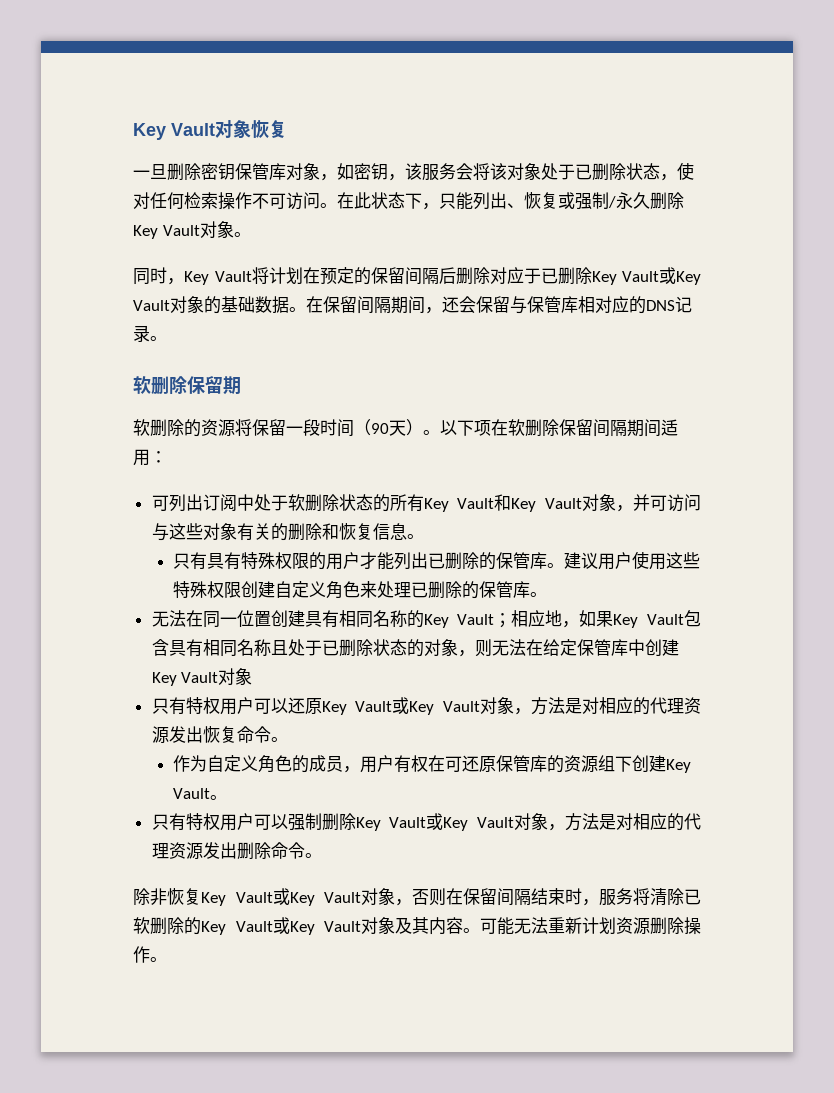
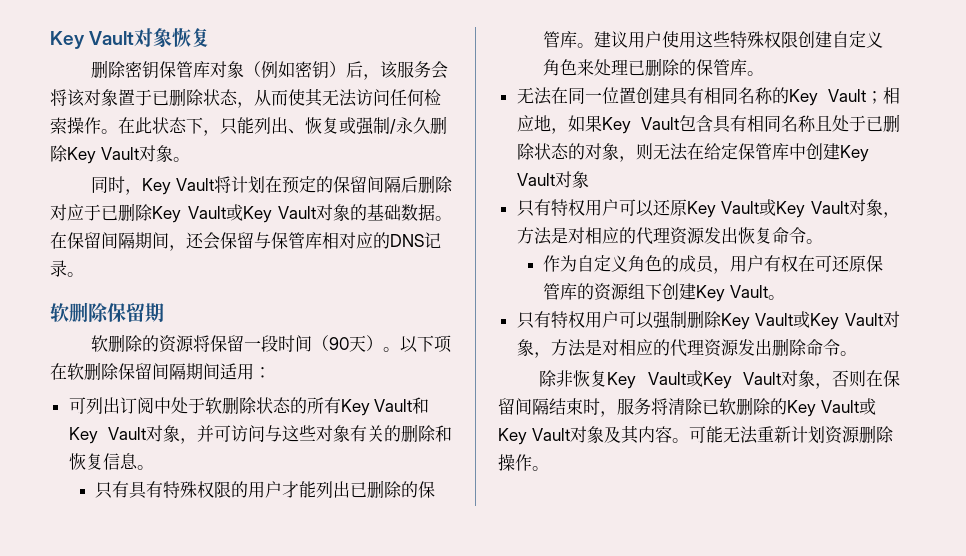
- 一旦删除密钥保管库对象，如密钥，该服务会将该对象处于已删除状态，使对任何检索操作不可访问。
+ 删除密钥保管库对象（例如密钥）后，该服务会将该对象置于已删除状态，从而使其无法访问任何检索操作。

